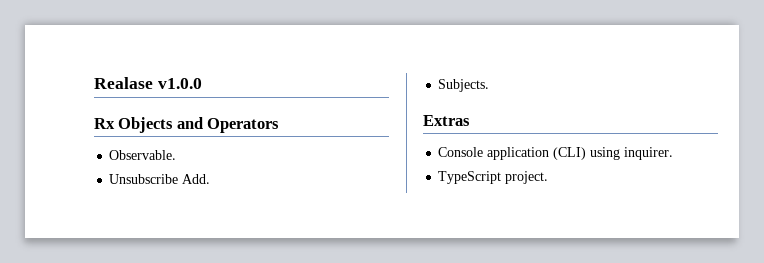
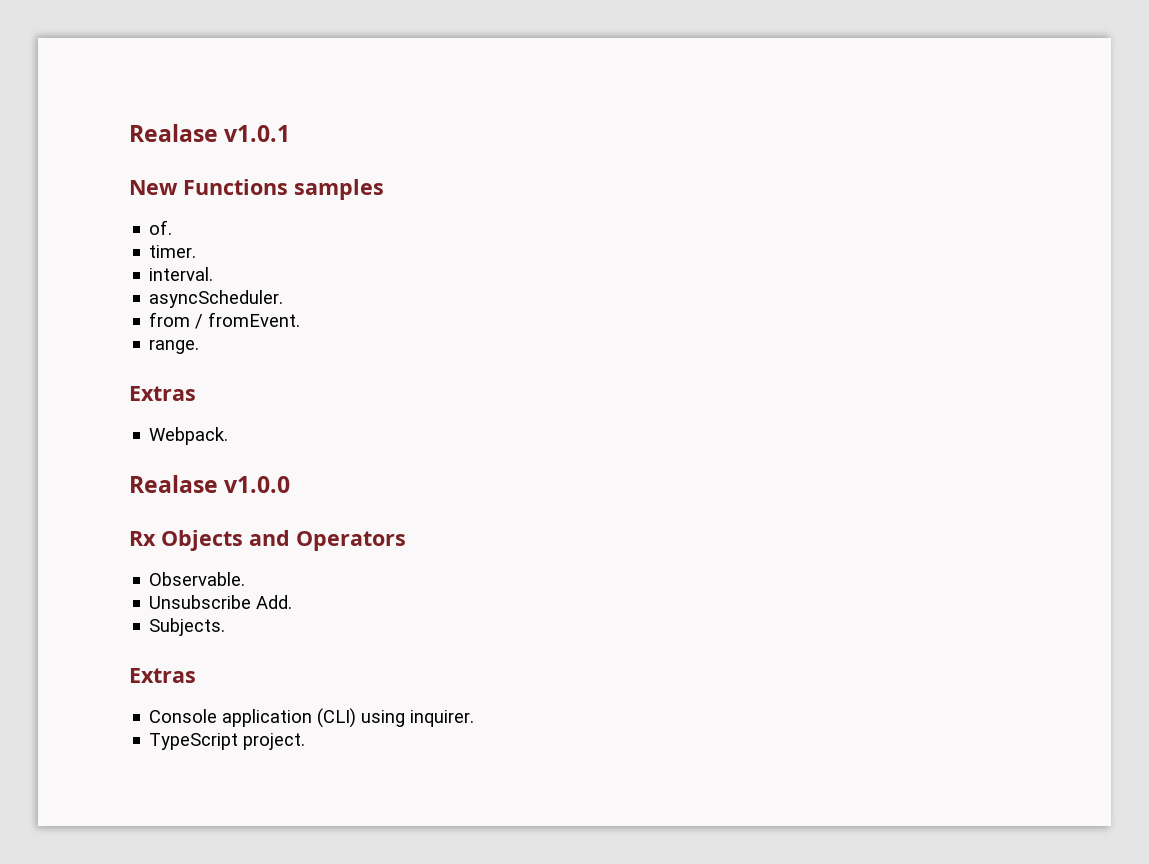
+ Realase v1.0.1
+ New Functions samples
+ of.
+ timer.
+ interval.
+ asyncScheduler.
+ from / fromEvent.
+ range.
+ Extras
+ Webpack.

